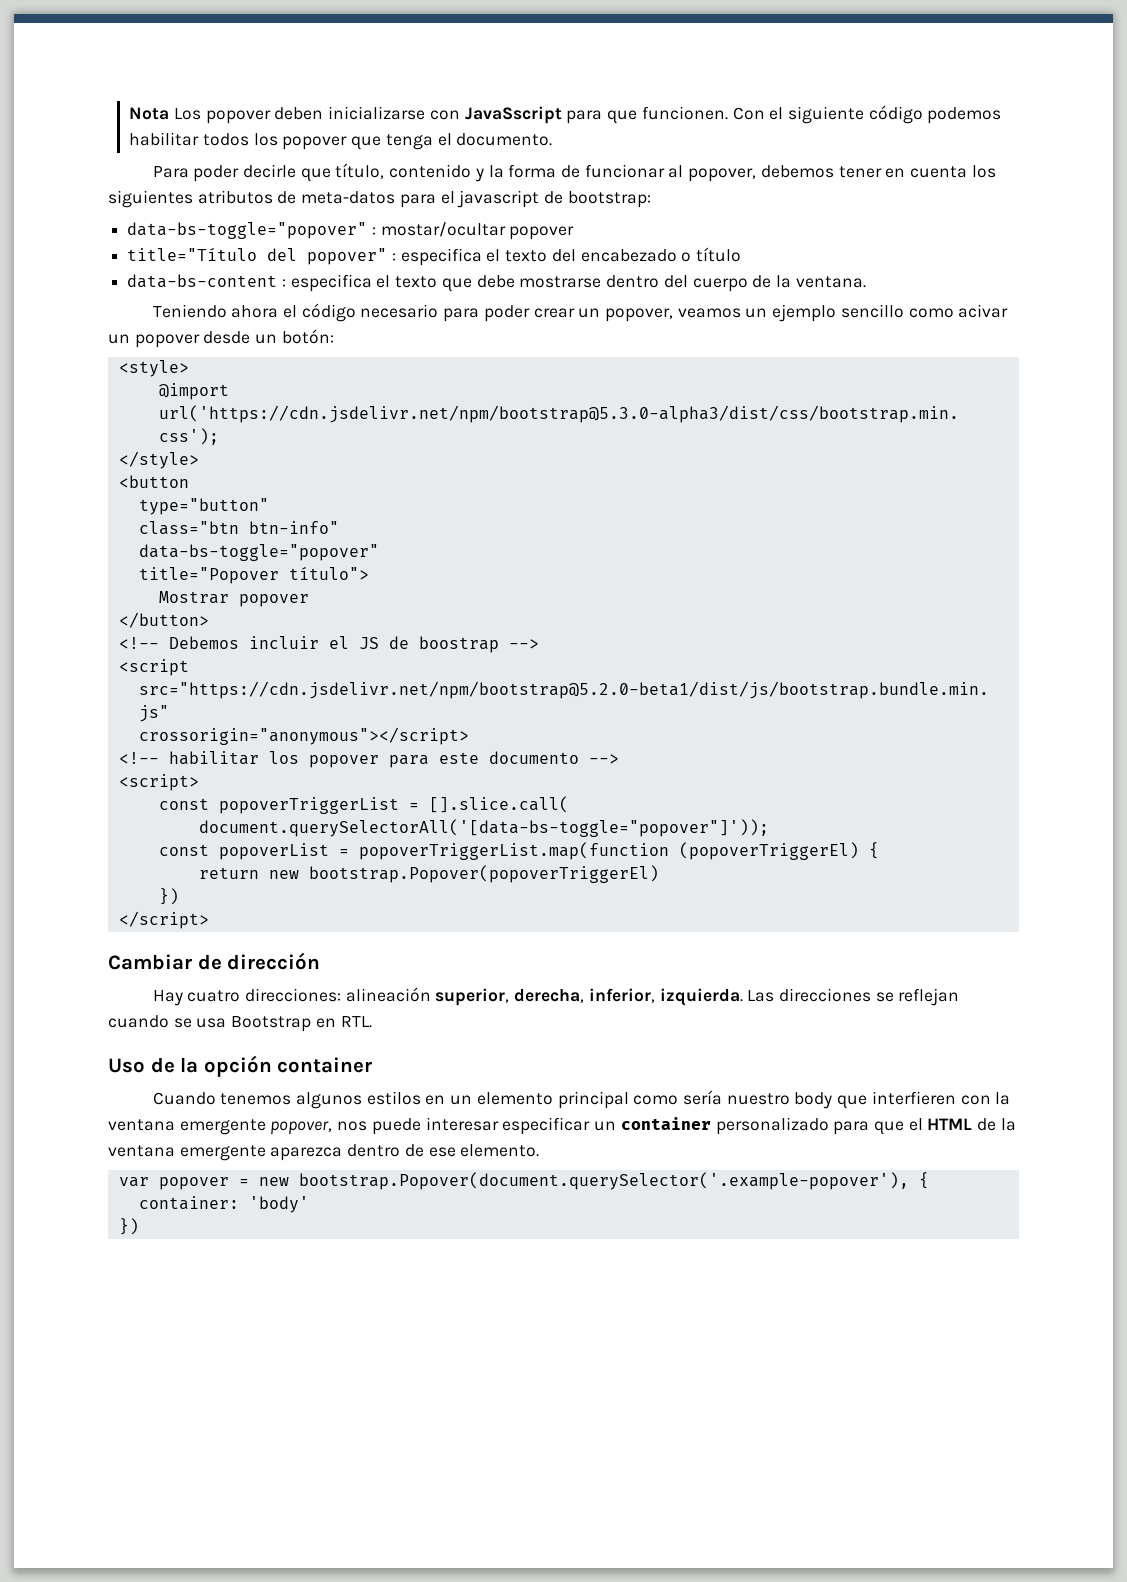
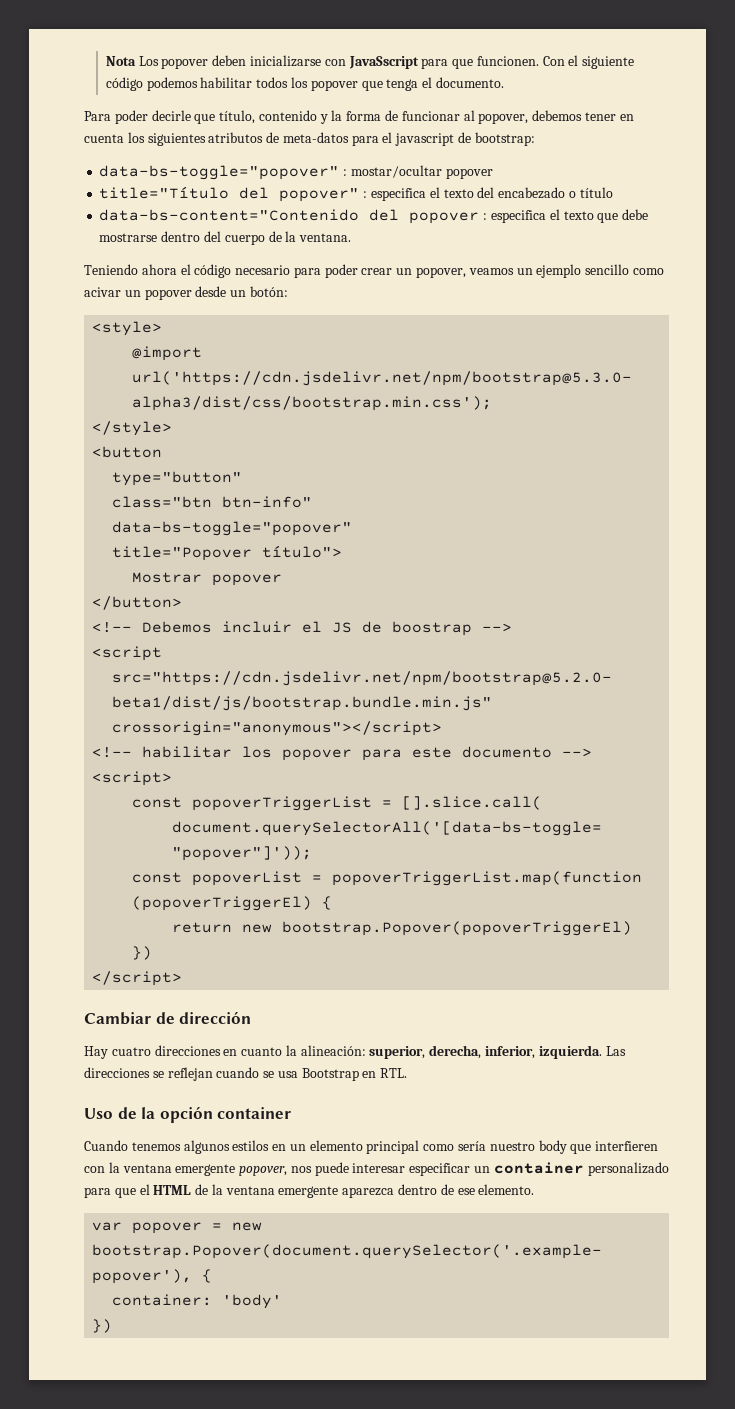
- data-bs-content : especifica el texto que debe mostrarse dentro del cuerpo de la ventana.
+ data-bs-content="Contenido del popover : especifica el texto que debe mostrarse dentro del cuerpo de la ventana.
- Hay cuatro direcciones: alineación superior, derecha, inferior, izquierda.
+ Hay cuatro direcciones en cuanto la alineación: superior, derecha, inferior, izquierda.

